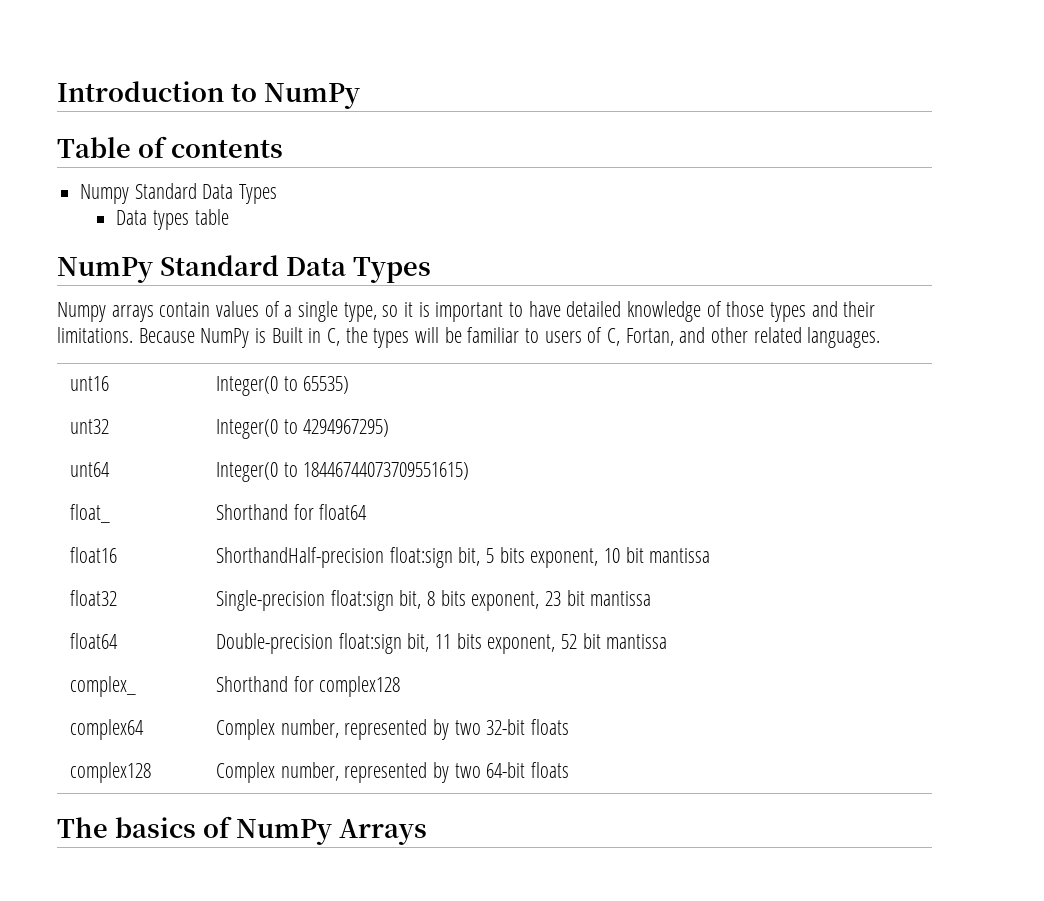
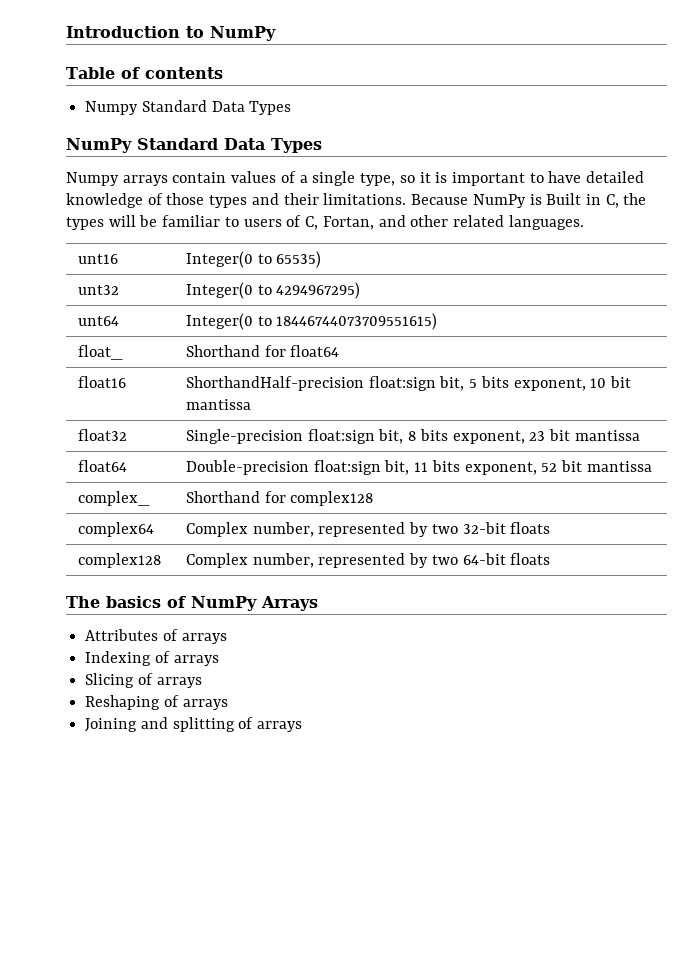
- Data types table
+ Attributes of arrays
+ Indexing of arrays
+ Slicing of arrays
+ Reshaping of arrays
+ Joining and splitting of arrays

